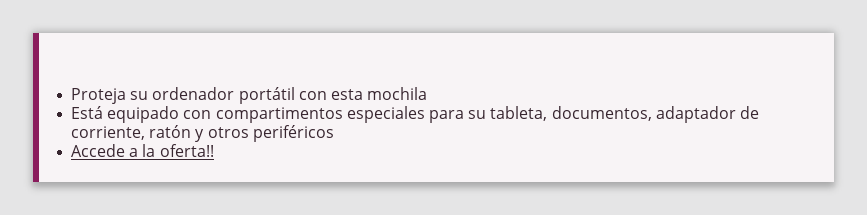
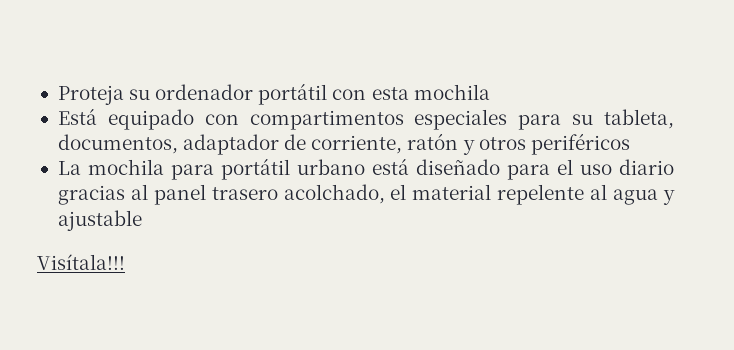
- Accede a la oferta!!
+ La mochila para portátil urbano está diseñado para el uso diario gracias al panel trasero acolchado, el material repelente al agua y ajustable
+ Visítala!!!

